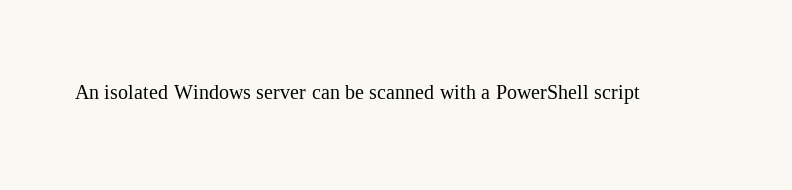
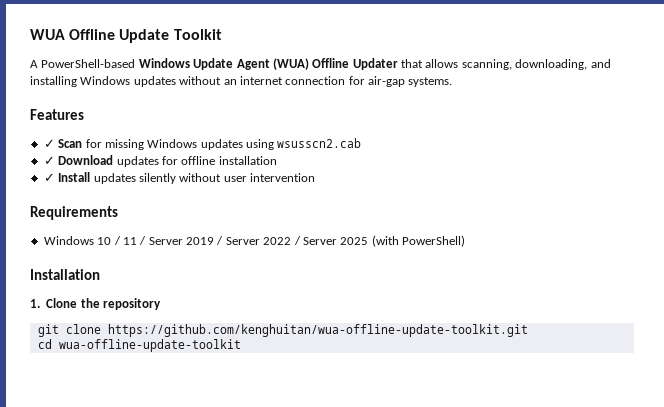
- An isolated Windows server can be scanned with a PowerShell script
+ WUA Offline Update Toolkit
+ A PowerShell-based Windows Update Agent (WUA) Offline Updater that allows scanning, downloading, and installing Windows updates without an internet connection for air-gap systems.
+ Features
+ ✓ Scan for missing Windows updates using wsusscn2.cab
+ ✓ Download updates for offline installation
+ ✓ Install updates silently without user intervention
+ Requirements
+ Windows 10 / 11 / Server 2019 / Server 2022 / Server 2025 (with PowerShell)
+ Installation
+ 1. Clone the repository
+ git clone https://github.com/kenghuitan/wua-offline-update-toolkit.git
+ cd wua-offline-update-toolkit

